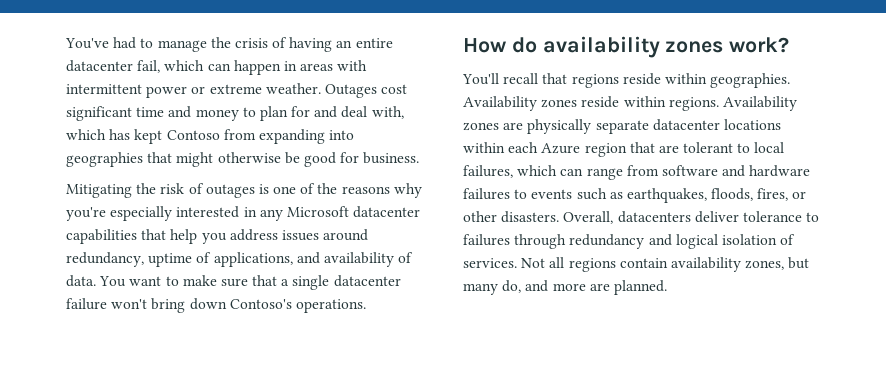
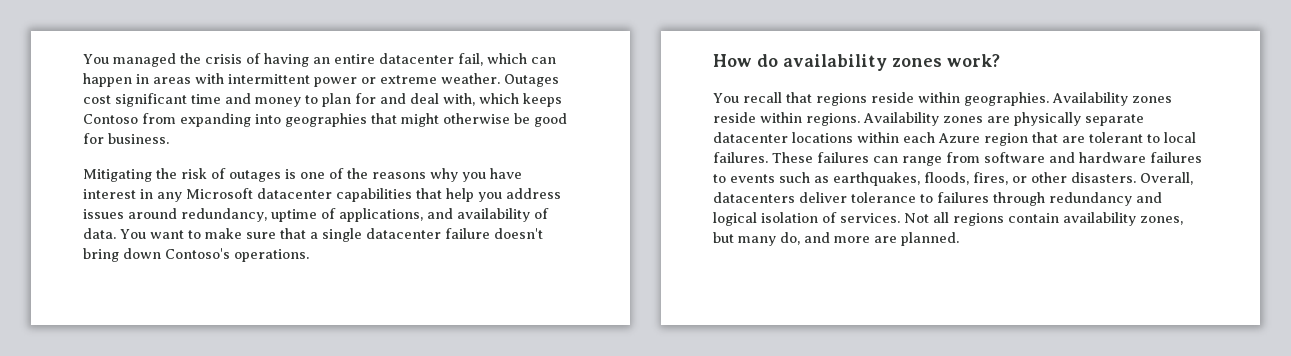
- You've had to manage the crisis of having an entire datacenter fail, which can happen in areas with intermittent power or extreme weather.
+ You managed the crisis of having an entire datacenter fail, which can happen in areas with intermittent power or extreme weather.
- Outages cost significant time and money to plan for and deal with, which has kept Contoso from expanding into geographies that might otherwise be good for business.
+ Outages cost significant time and money to plan for and deal with, which keeps Contoso from expanding into geographies that might otherwise be good for business.
- Mitigating the risk of outages is one of the reasons why you're especially interested in any Microsoft datacenter capabilities that help you address issues around redundancy, uptime of applications, and availability of data.
+ Mitigating the risk of outages is one of the reasons why you have interest in any Microsoft datacenter capabilities that help you address issues around redundancy, uptime of applications, and availability of data.
- You want to make sure that a single datacenter failure won't bring down Contoso's operations.
+ You want to make sure that a single datacenter failure doesn't bring down Contoso's operations.
- You'll recall that regions reside within geographies.
+ You recall that regions reside within geographies.
- Availability zones are physically separate datacenter locations within each Azure region that are tolerant to local failures, which can range from software and hardware failures to events such as earthquakes, floods, fires, or other disasters.
+ Availability zones are physically separate datacenter locations within each Azure region that are tolerant to local failures. These failures can range from software and hardware failures to events such as earthquakes, floods, fires, or other disasters.

